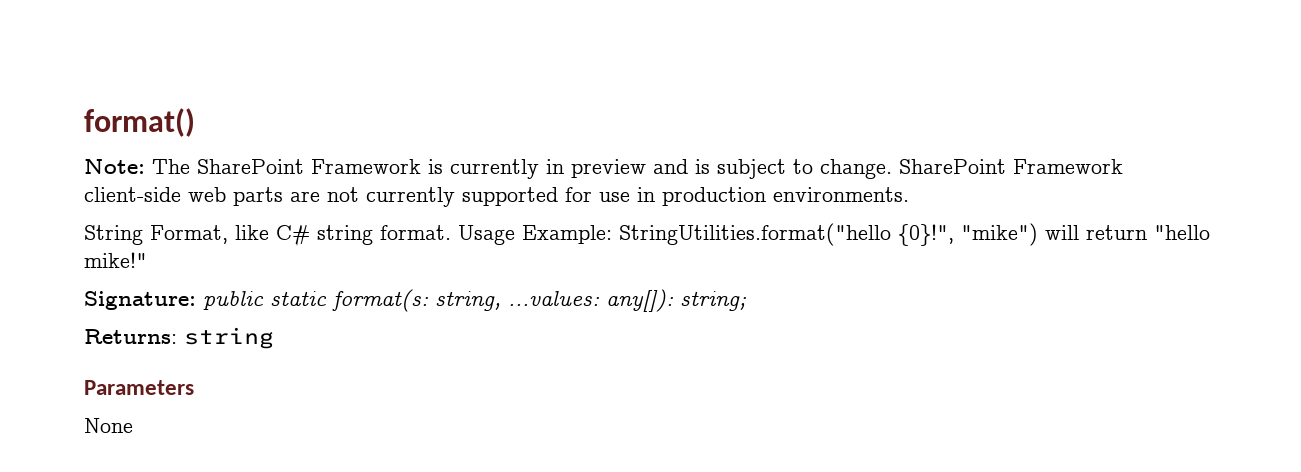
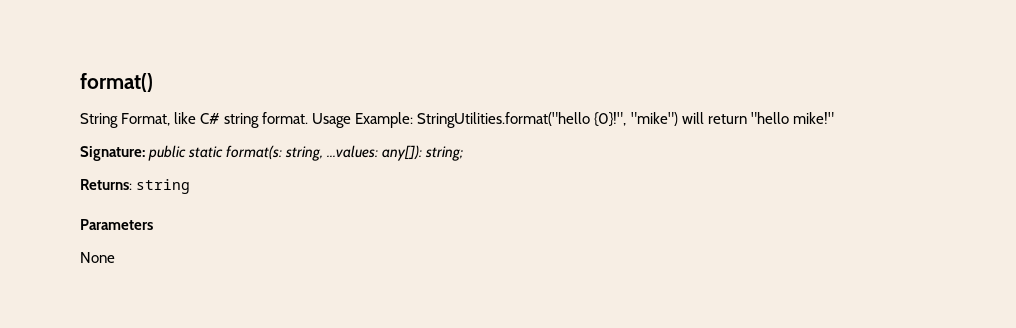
- Note: The SharePoint Framework is currently in preview and is subject to change. SharePoint Framework client-side web parts are not currently supported for use in production environments.

